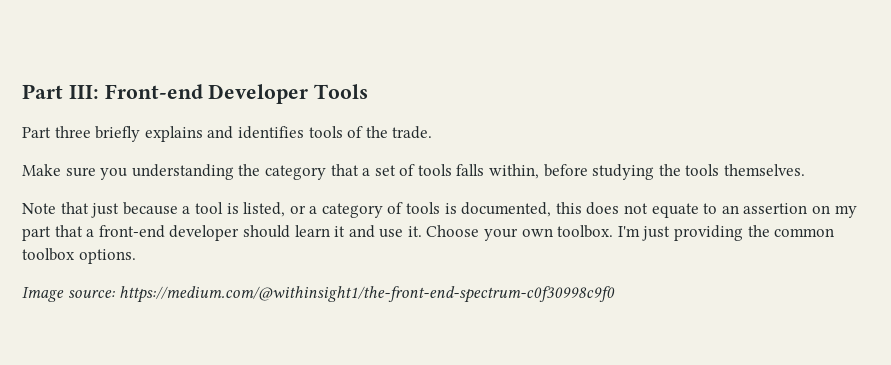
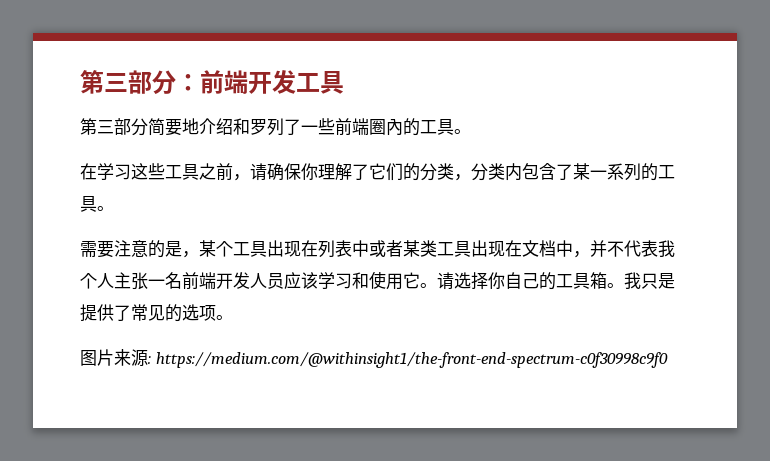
- Part III: Front-end Developer Tools
- Part three briefly explains and identifies tools of the trade.
- Make sure you understanding the category that a set of tools falls within, before studying the tools themselves.
- Note that just because a tool is listed, or a category of tools is documented, this does not equate to an assertion on my part that a front-end developer should learn it and use it. Choose your own toolbox. I'm just providing the common toolbox options.
- Image source: https://medium.com/@withinsight1/the-front-end-spectrum-c0f30998c9f0
+ 第三部分：前端开发工具
+ 第三部分简要地介绍和罗列了一些前端圈內的工具。
+ 在学习这些工具之前，请确保你理解了它们的分类，分类内包含了某一系列的工具。
+ 需要注意的是，某个工具出现在列表中或者某类工具出现在文档中，并不代表我个人主张一名前端开发人员应该学习和使用它。请选择你自己的工具箱。我只是提供了常见的选项。
+ 图片来源: https://medium.com/@withinsight1/the-front-end-spectrum-c0f30998c9f0

